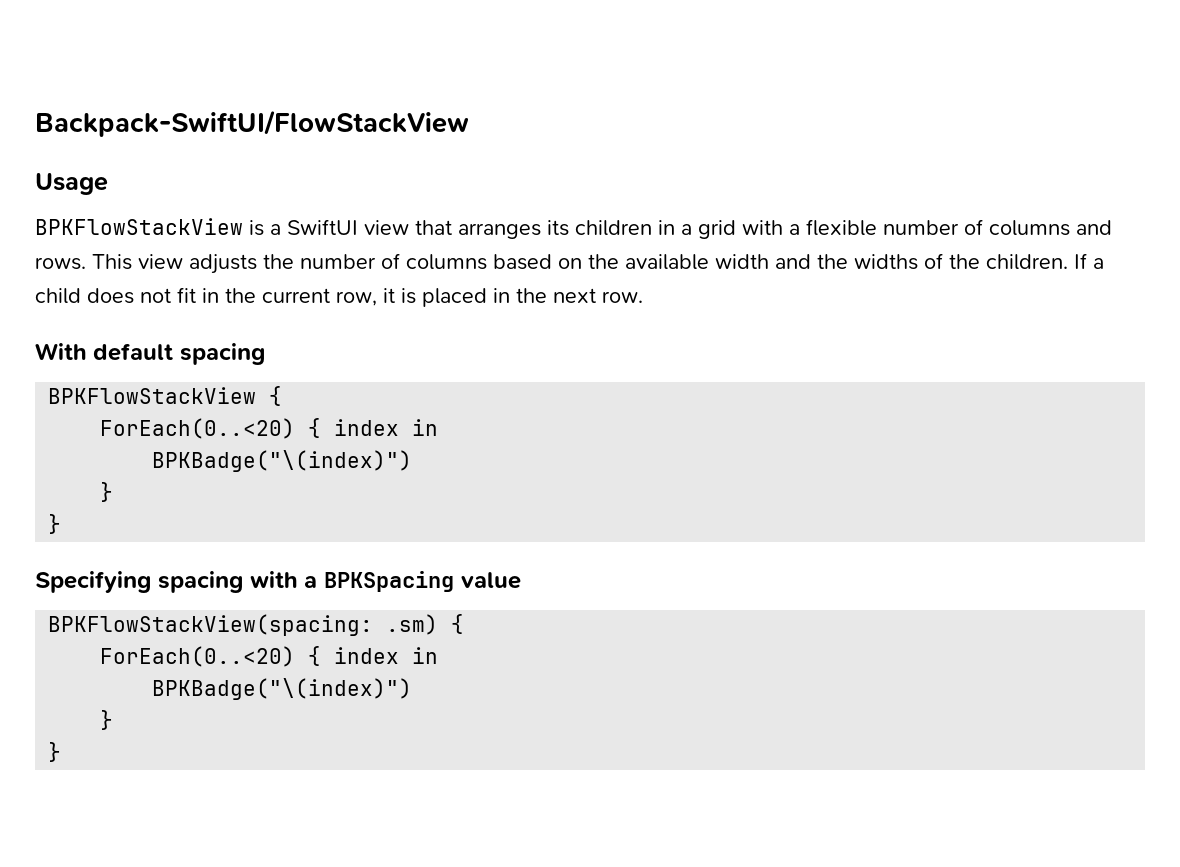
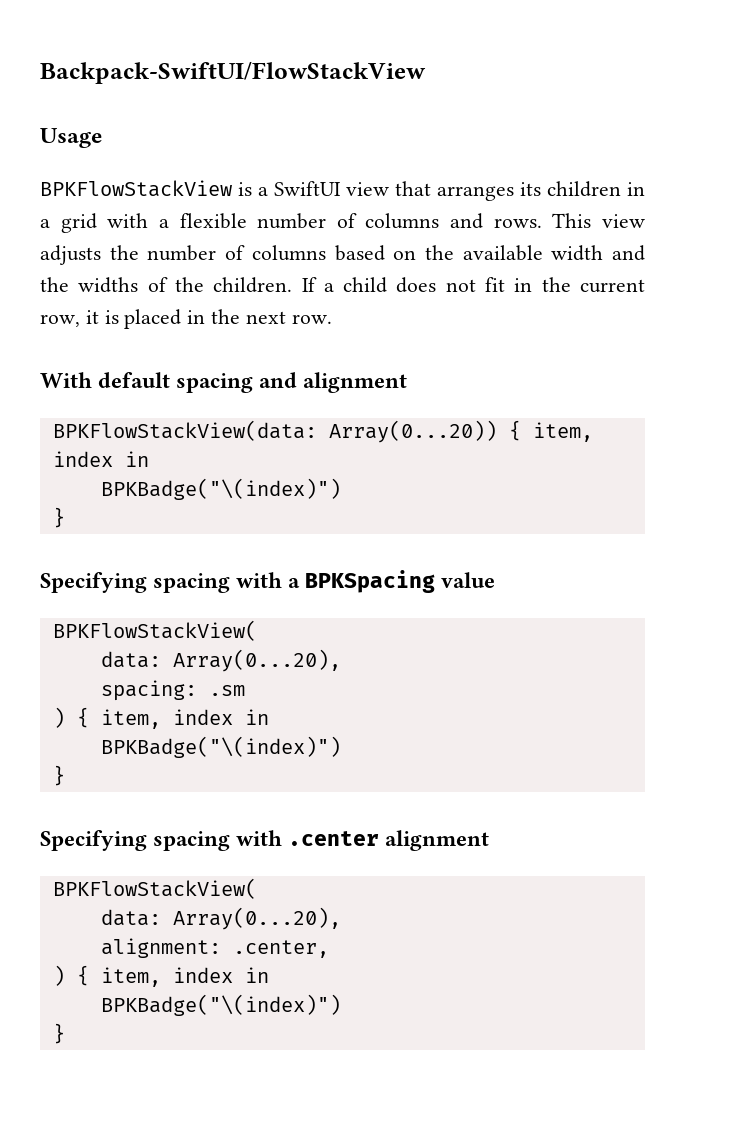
- With default spacing
- BPKFlowStackView {
- ForEach(0..<20) { index in
+ With default spacing and alignment
+ BPKFlowStackView(data: Array(0...20)) { item, index in
  BPKBadge("\(index)")
- }
  Specifying spacing with a BPKSpacing value
- BPKFlowStackView(spacing: .sm) {
- ForEach(0..<20) { index in
+ BPKFlowStackView(
+ data: Array(0...20),
+ spacing: .sm
+ ) { item, index in
  BPKBadge("\(index)")
  }
+ Specifying spacing with .center alignment
+ BPKFlowStackView(
+ data: Array(0...20),
+ alignment: .center,
+ ) { item, index in
+ BPKBadge("\(index)")

